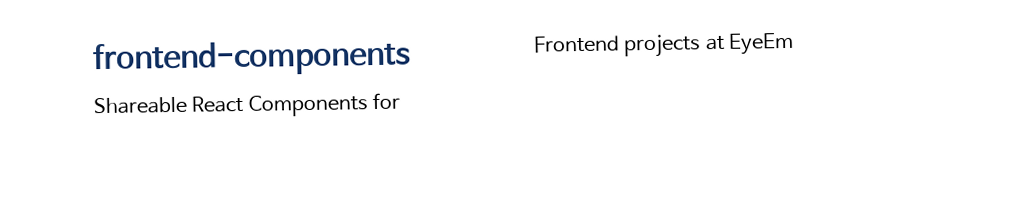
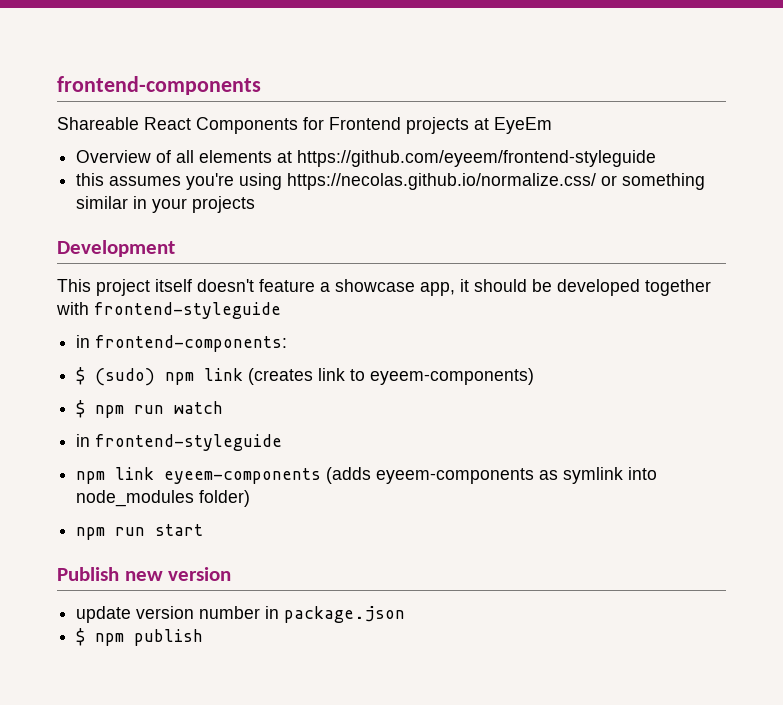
+ Overview of all elements at https://github.com/eyeem/frontend-styleguide
+ this assumes you're using https://necolas.github.io/normalize.css/ or something similar in your projects
+ Development
+ This project itself doesn't feature a showcase app, it should be developed together with frontend-styleguide
+ in frontend-components:
+ $ (sudo) npm link (creates link to eyeem-components)
+ $ npm run watch
+ in frontend-styleguide
+ npm link eyeem-components (adds eyeem-components as symlink into node_modules folder)
+ npm run start
+ Publish new version
+ update version number in package.json
+ $ npm publish

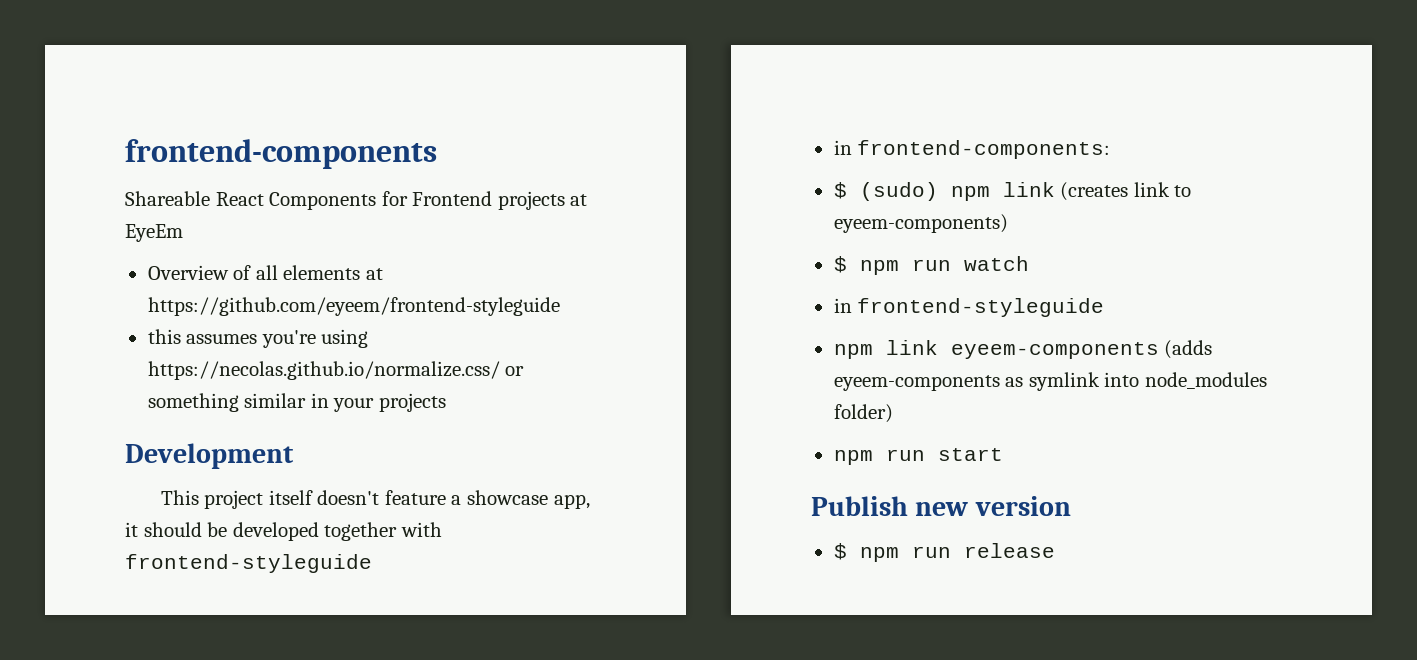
- update version number in package.json
- $ npm publish
+ $ npm run release

